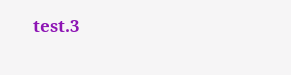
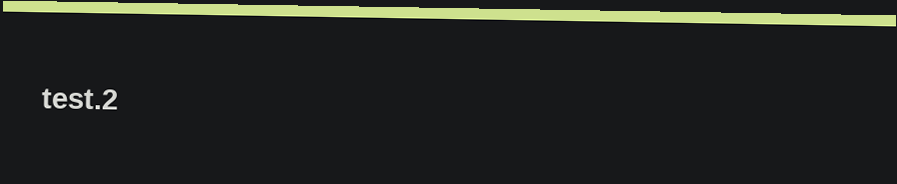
- test.3
+ test.2

